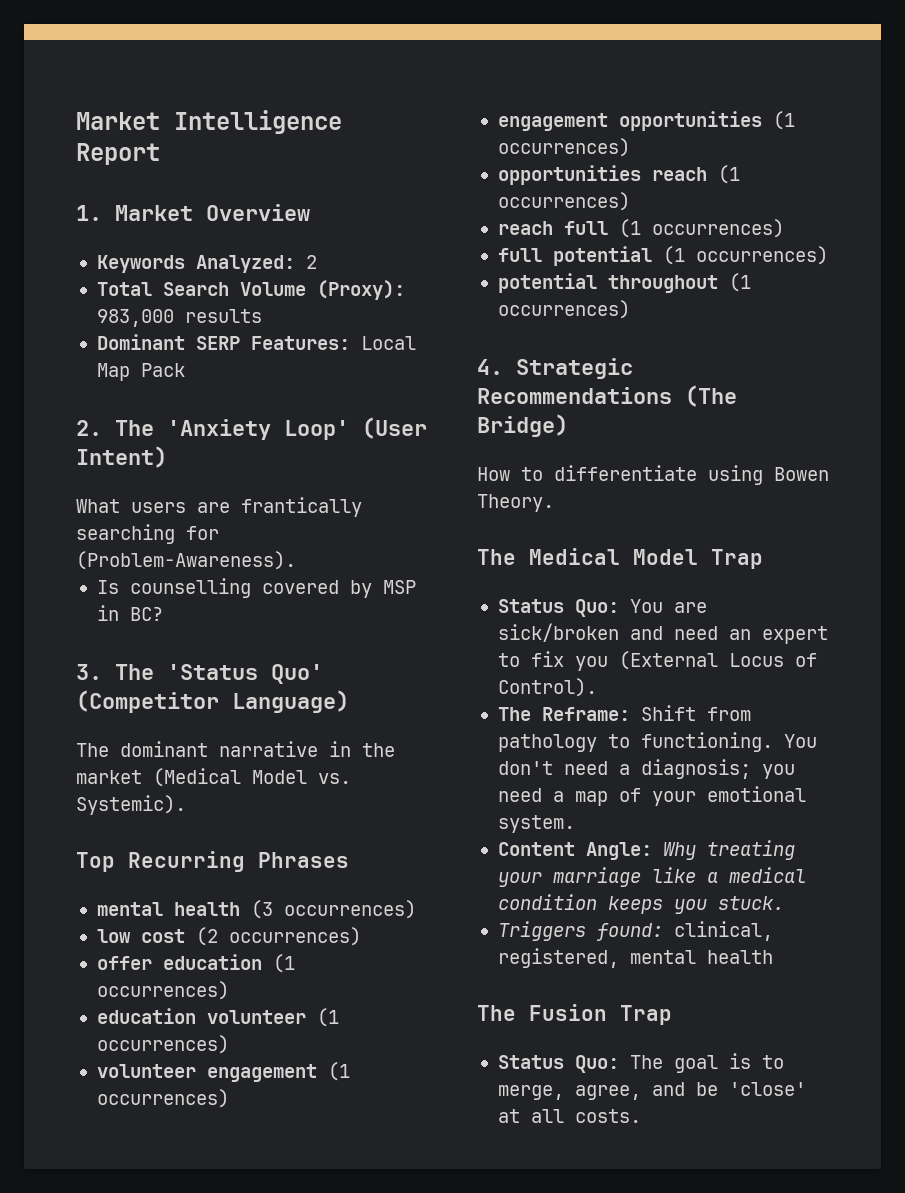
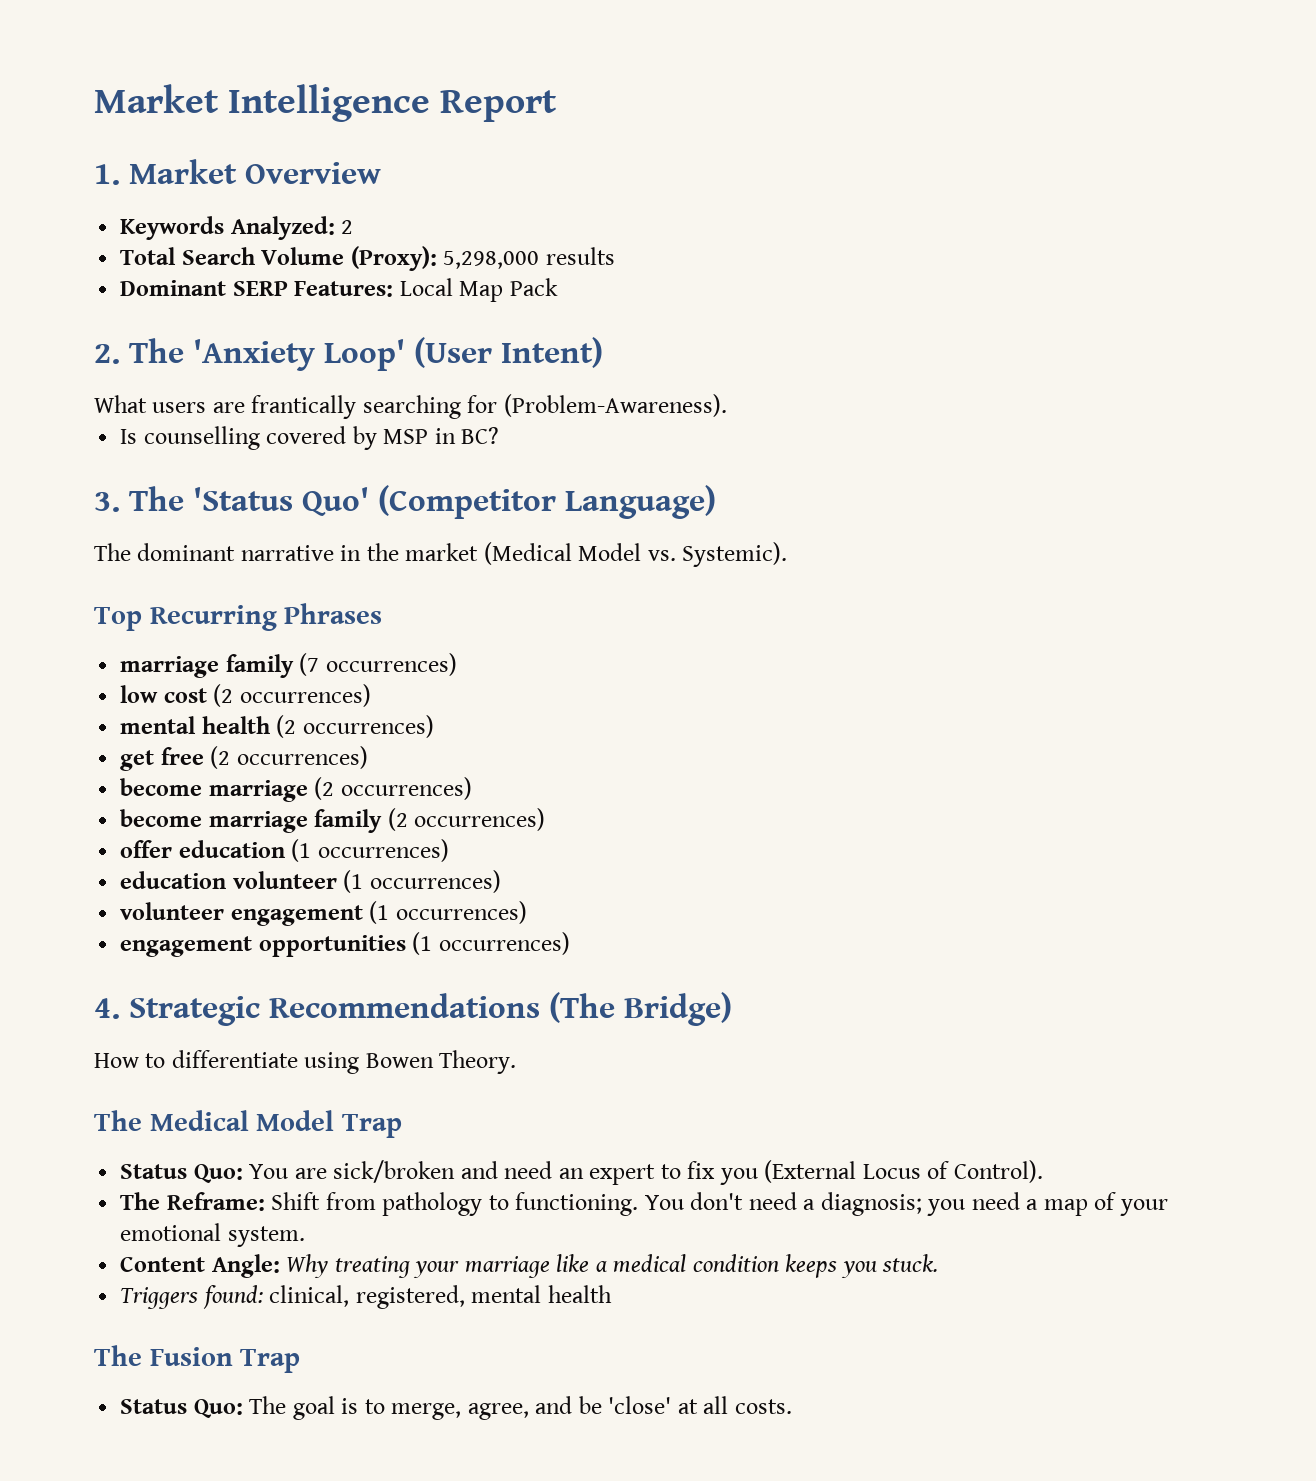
- Total Search Volume (Proxy): 983,000 results
+ Total Search Volume (Proxy): 5,298,000 results
- mental health (3 occurrences)
+ marriage family (7 occurrences)
+ mental health (2 occurrences)
+ get free (2 occurrences)
+ become marriage (2 occurrences)
+ become marriage family (2 occurrences)
- opportunities reach (1 occurrences)
- reach full (1 occurrences)
- full potential (1 occurrences)
- potential throughout (1 occurrences)

